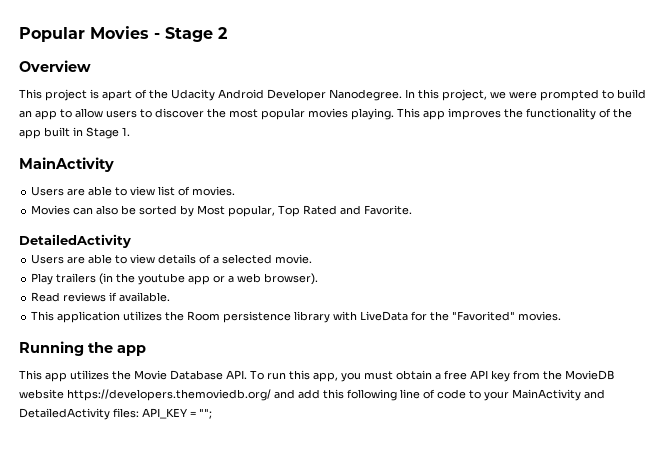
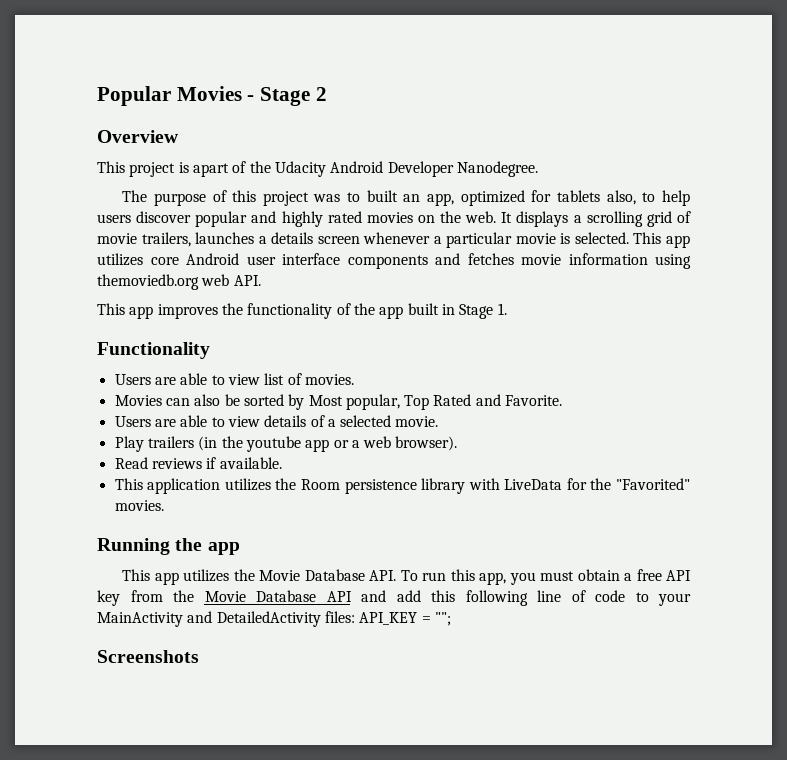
- This project is apart of the Udacity Android Developer Nanodegree. In this project, we were prompted to build an app to allow users to discover the most popular movies playing. This app improves the functionality of the app built in Stage 1.
- MainActivity
+ This project is apart of the Udacity Android Developer Nanodegree.
+ The purpose of this project was to built an app, optimized for tablets also, to help users discover popular and highly rated movies on the web. It displays a scrolling grid of movie trailers, launches a details screen whenever a particular movie is selected. This app utilizes core Android user interface components and fetches movie information using themoviedb.org web API.
+ This app improves the functionality of the app built in Stage 1.
+ Functionality
  Movies can also be sorted by Most popular, Top Rated and Favorite.
- DetailedActivity
- This app utilizes the Movie Database API. To run this app, you must obtain a free API key from the MovieDB website https://developers.themoviedb.org/ and add this following line of code to your MainActivity and DetailedActivity files: API_KEY = "";
+ This app utilizes the Movie Database API. To run this app, you must obtain a free API key from the Movie Database API and add this following line of code to your MainActivity and DetailedActivity files: API_KEY = "";
+ Screenshots

